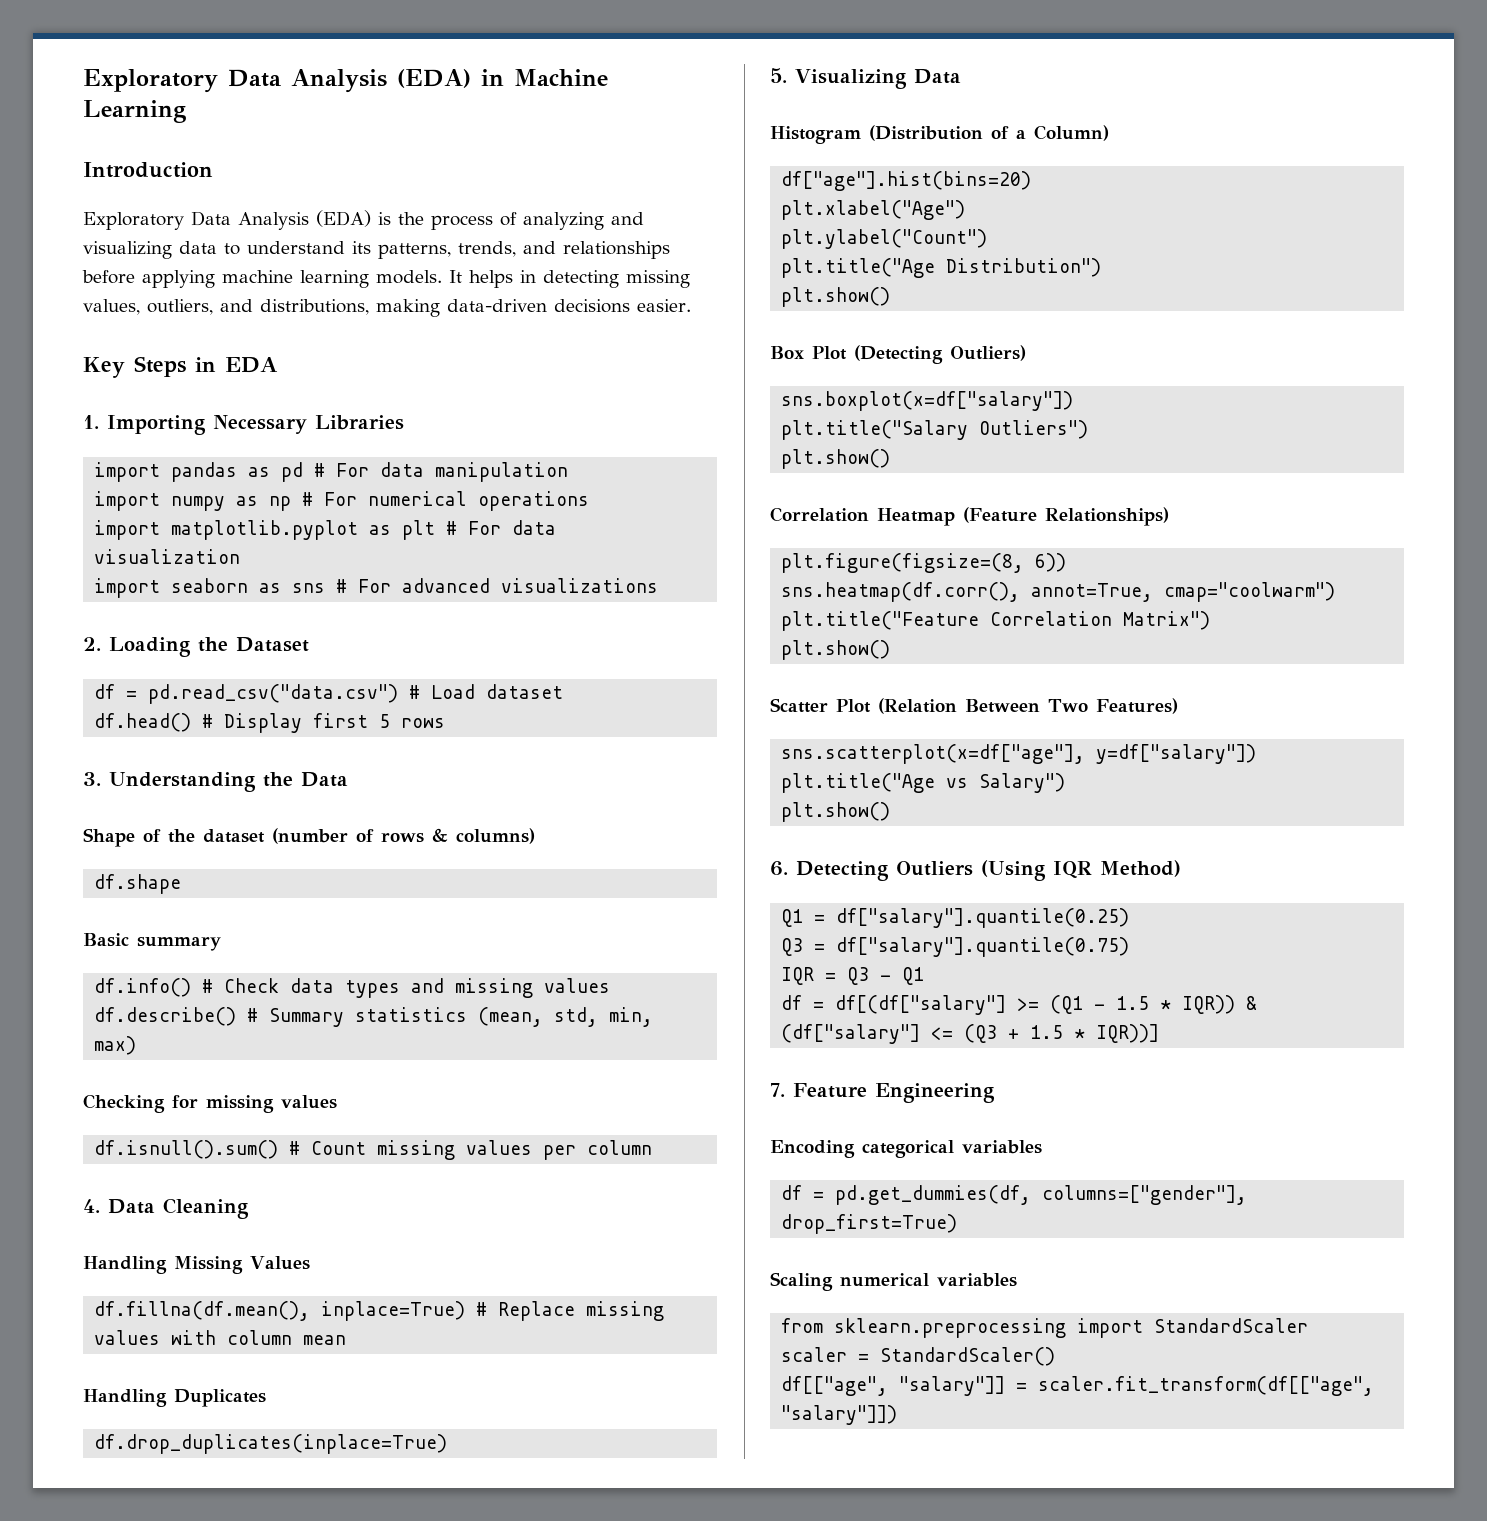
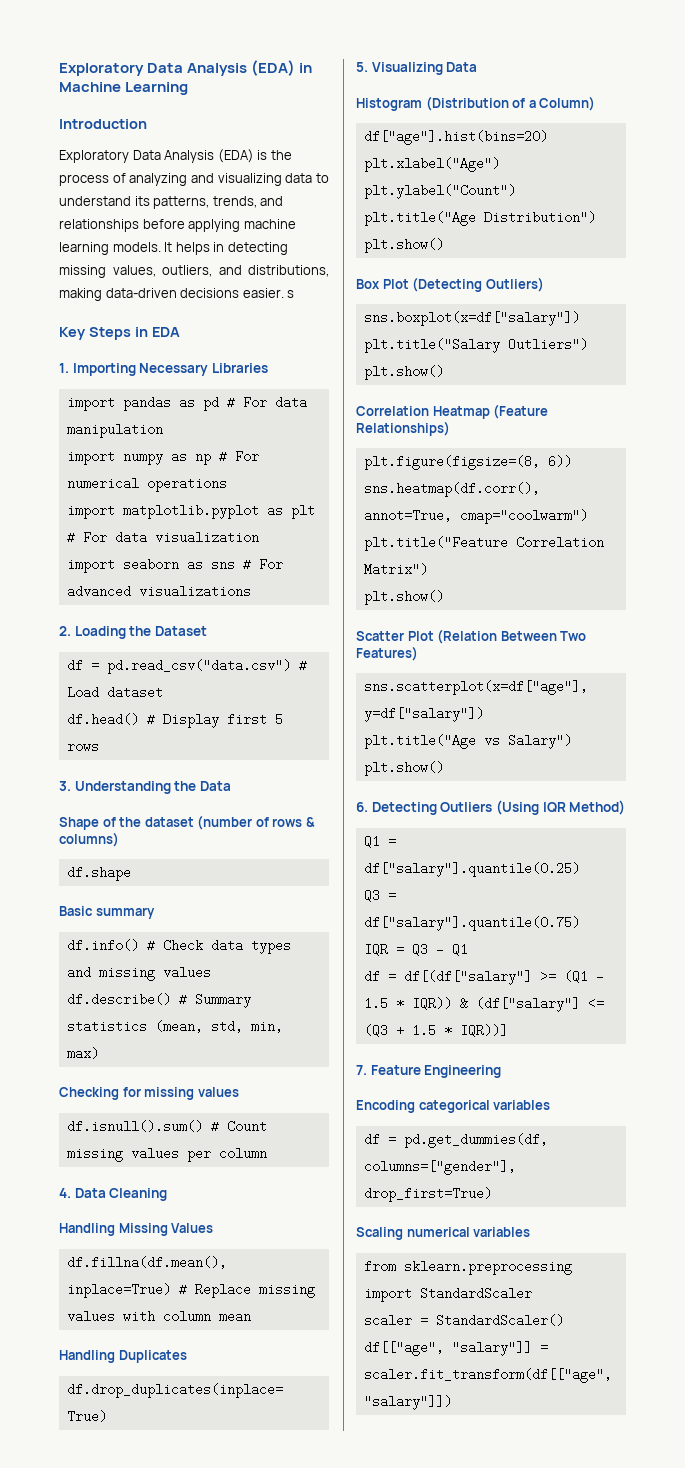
- It helps in detecting missing values, outliers, and distributions, making data-driven decisions easier.
+ It helps in detecting missing values, outliers, and distributions, making data-driven decisions easier. s

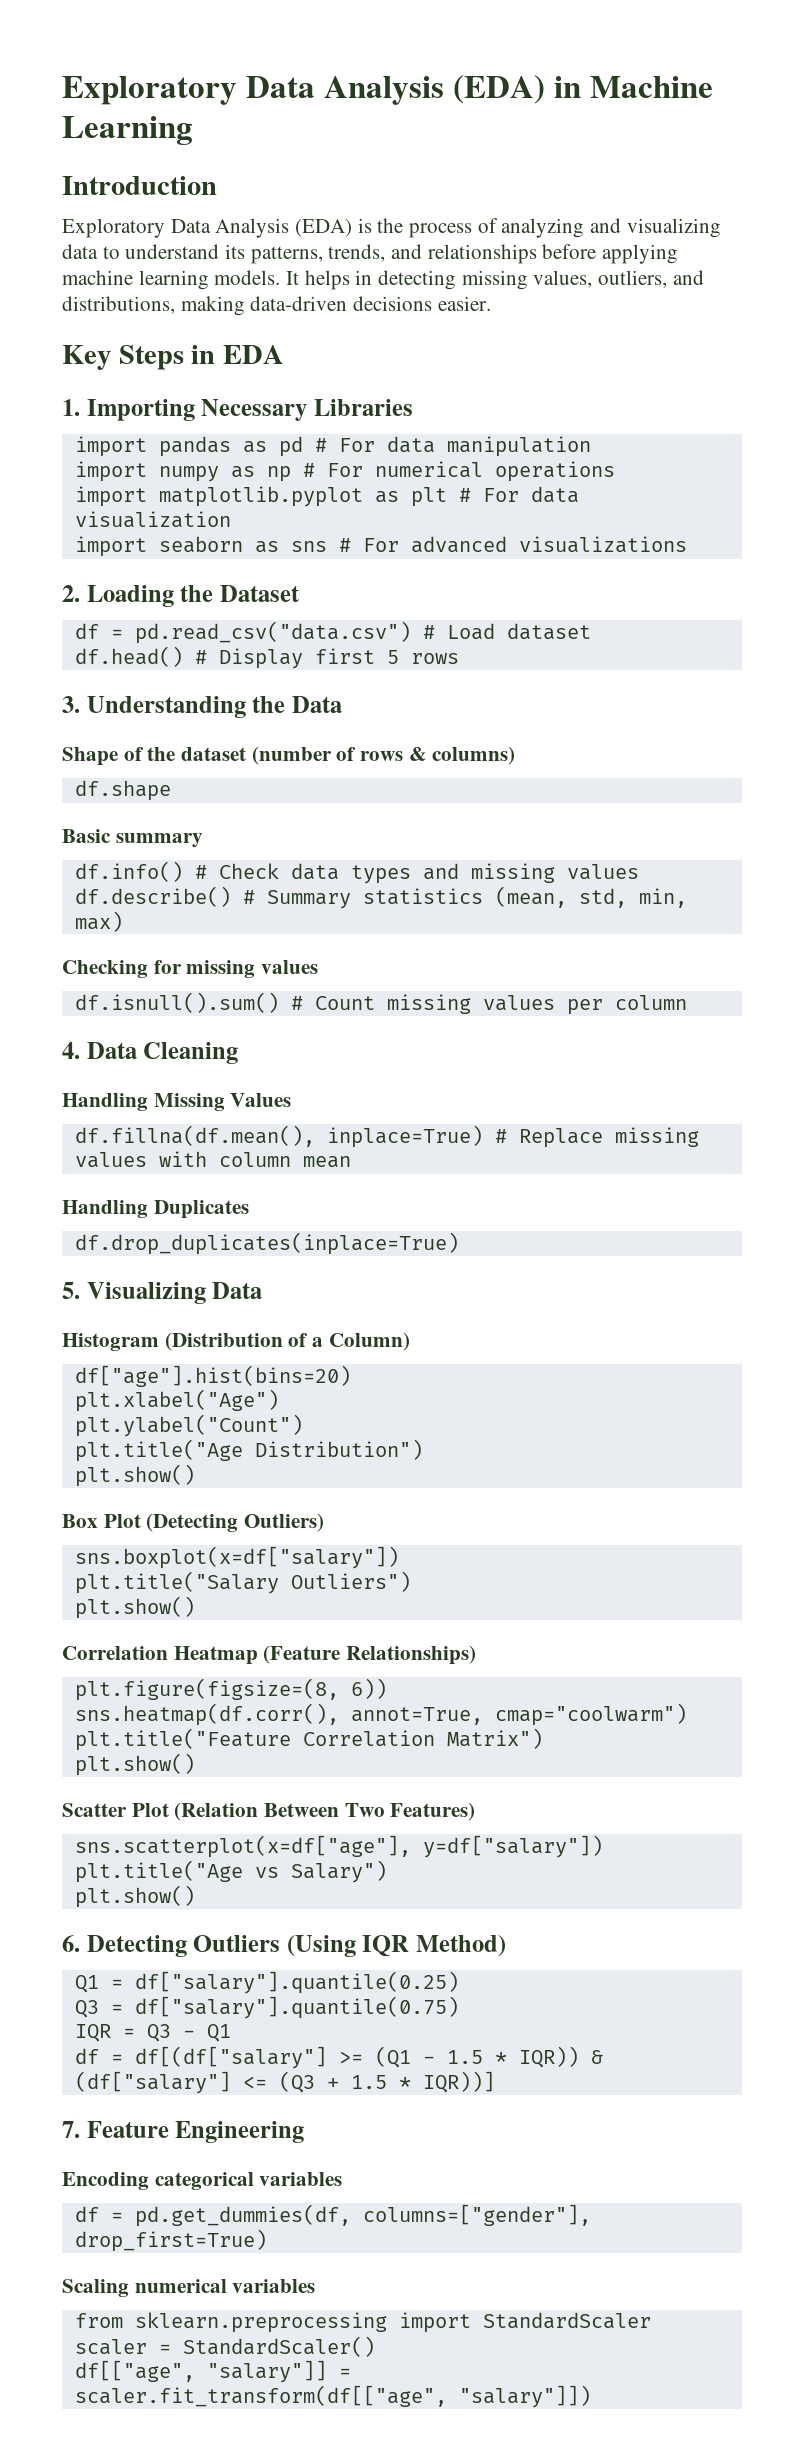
- It helps in detecting missing values, outliers, and distributions, making data-driven decisions easier. s
+ It helps in detecting missing values, outliers, and distributions, making data-driven decisions easier.

